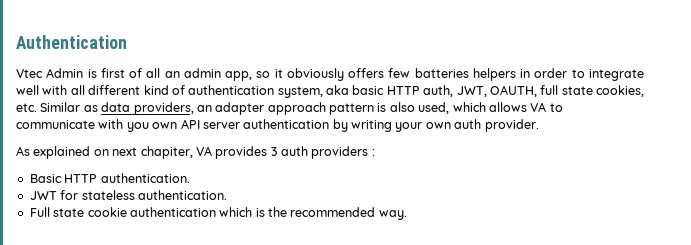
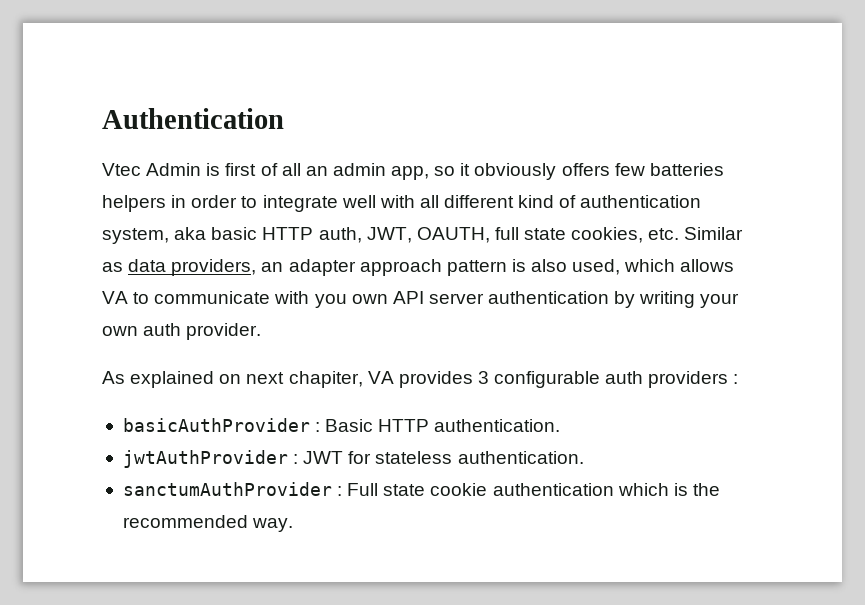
- As explained on next chapiter, VA provides 3 auth providers :
+ As explained on next chapiter, VA provides 3 configurable auth providers :
- Basic HTTP authentication.
+ basicAuthProvider : Basic HTTP authentication.
- JWT for stateless authentication.
+ jwtAuthProvider : JWT for stateless authentication.
- Full state cookie authentication which is the recommended way.
+ sanctumAuthProvider : Full state cookie authentication which is the recommended way.

